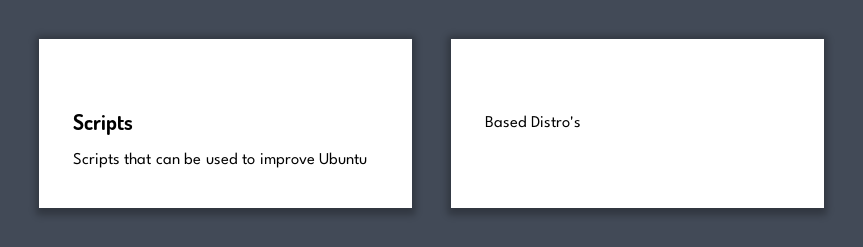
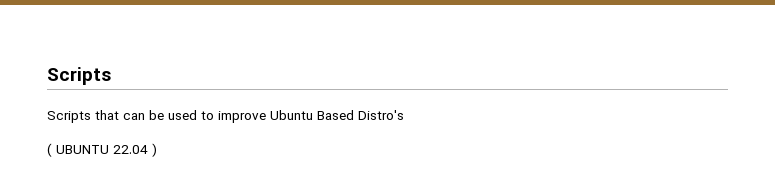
+ ( UBUNTU 22.04 )

